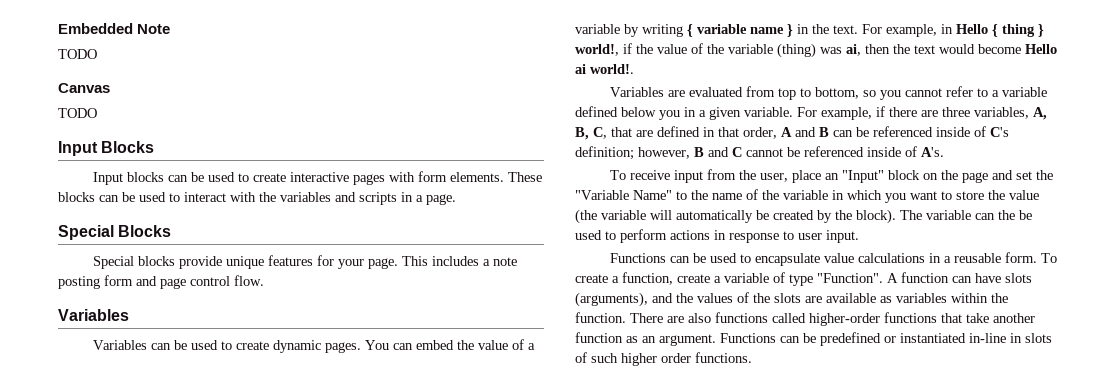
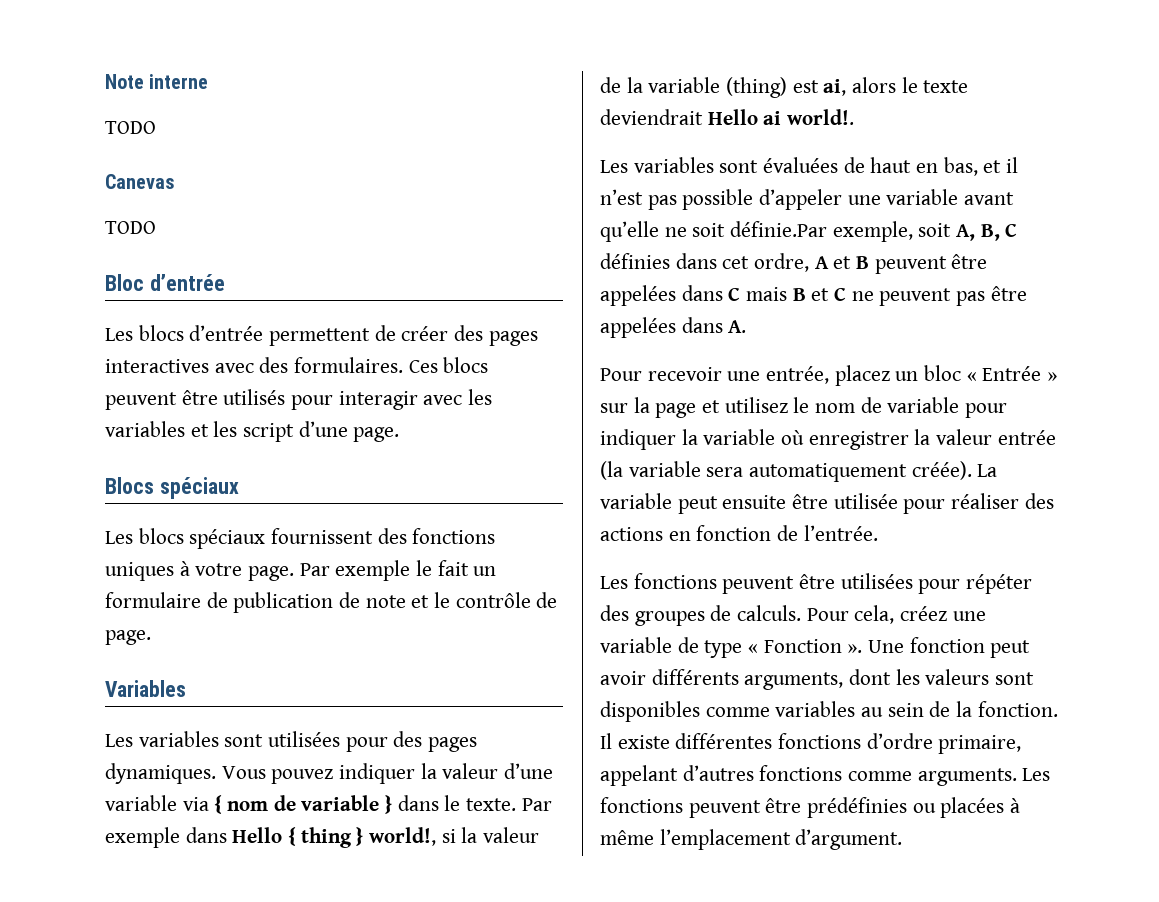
- Embedded Note
+ Note interne
  TODO
- Canvas
+ Canevas
  TODO
- Input Blocks
- Input blocks can be used to create interactive pages with form elements. These blocks can be used to interact with the variables and scripts in a page.
- Special Blocks
- Special blocks provide unique features for your page. This includes a note posting form and page control flow.
+ Bloc d’entrée
+ Les blocs d’entrée permettent de créer des pages interactives avec des formulaires. Ces blocs peuvent être utilisés pour interagir avec les variables et les script d’une page.
+ Blocs spéciaux
+ Les blocs spéciaux fournissent des fonctions uniques à votre page. Par exemple le fait un formulaire de publication de note et le contrôle de page.
  Variables
- Variables can be used to create dynamic pages. You can embed the value of a variable by writing { variable name } in the text. For example, in Hello { thing } world!, if the value of the variable (thing) was ai, then the text would become Hello ai world!.
- Variables are evaluated from top to bottom, so you cannot refer to a variable defined below you in a given variable. For example, if there are three variables, A, B, C, that are defined in that order, A and B can be referenced inside of C's definition; however, B and C cannot be referenced inside of A's.
- To receive input from the user, place an "Input" block on the page and set the "Variable Name" to the name of the variable in which you want to store the value (the variable will automatically be created by the block). The variable can the be used to perform actions in response to user input.
- Functions can be used to encapsulate value calculations in a reusable form. To create a function, create a variable of type "Function". A function can have slots (arguments), and the values of the slots are available as variables within the function. There are also functions called higher-order functions that take another function as an argument. Functions can be predefined or instantiated in-line in slots of such higher order functions.
+ Les variables sont utilisées pour des pages dynamiques. Vous pouvez indiquer la valeur d’une variable via { nom de variable } dans le texte. Par exemple dans Hello { thing } world!, si la valeur de la variable (thing) est ai, alors le texte deviendrait Hello ai world!.
+ Les variables sont évaluées de haut en bas, et il n’est pas possible d’appeler une variable avant qu’elle ne soit définie.Par exemple, soit A, B, C définies dans cet ordre, A et B peuvent être appelées dans C mais B et C ne peuvent pas être appelées dans A.
+ Pour recevoir une entrée, placez un bloc « Entrée » sur la page et utilisez le nom de variable pour indiquer la variable où enregistrer la valeur entrée (la variable sera automatiquement créée). La variable peut ensuite être utilisée pour réaliser des actions en fonction de l’entrée.
+ Les fonctions peuvent être utilisées pour répéter des groupes de calculs. Pour cela, créez une variable de type « Fonction ». Une fonction peut avoir différents arguments, dont les valeurs sont disponibles comme variables au sein de la fonction. Il existe différentes fonctions d’ordre primaire, appelant d’autres fonctions comme arguments. Les fonctions peuvent être prédéfinies ou placées à même l’emplacement d’argument.

